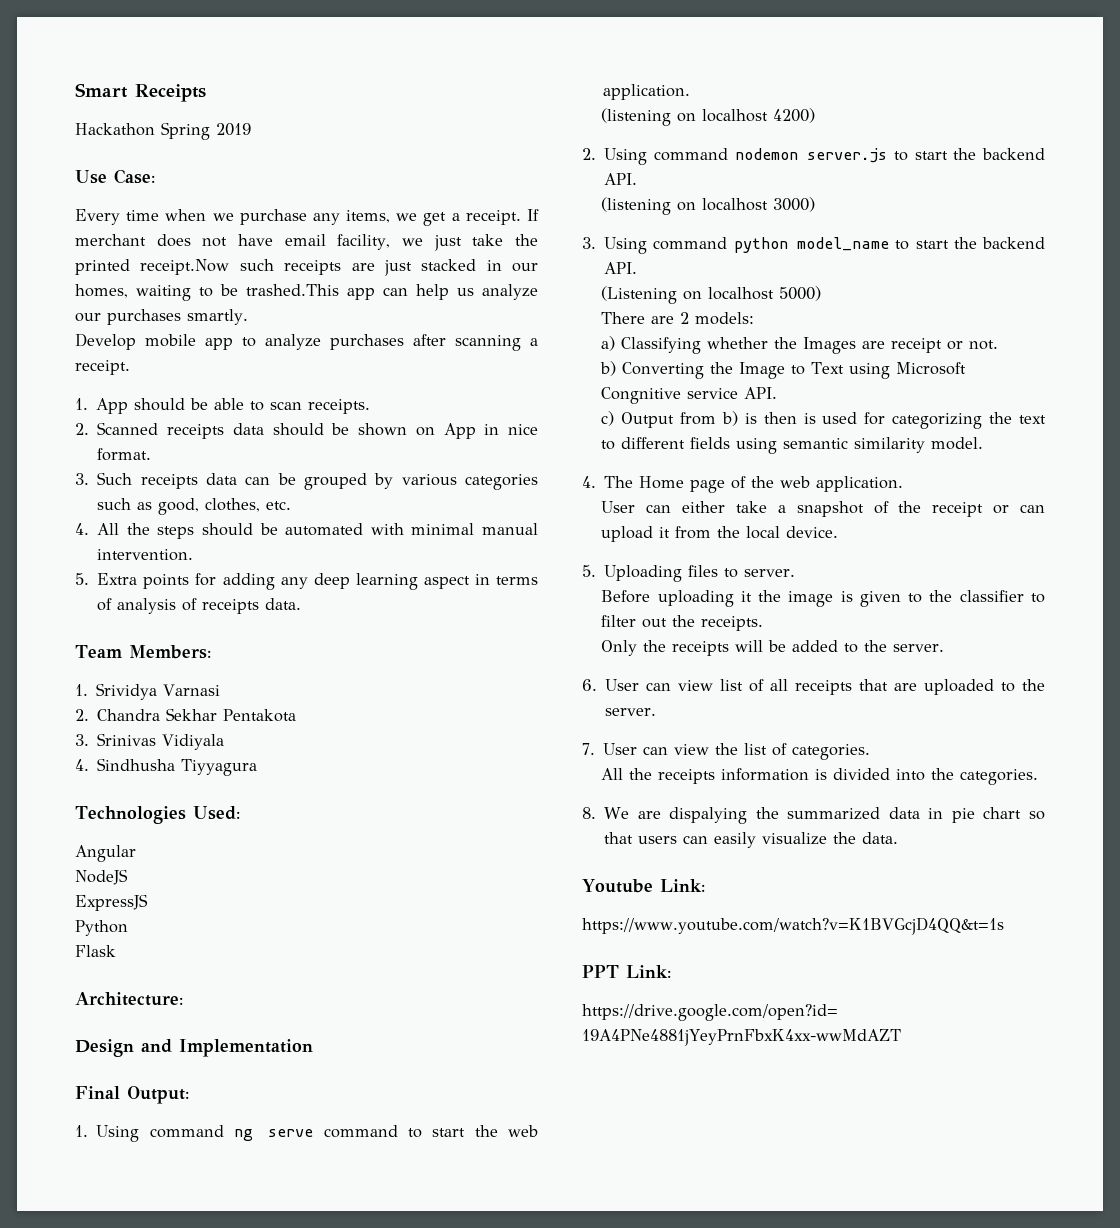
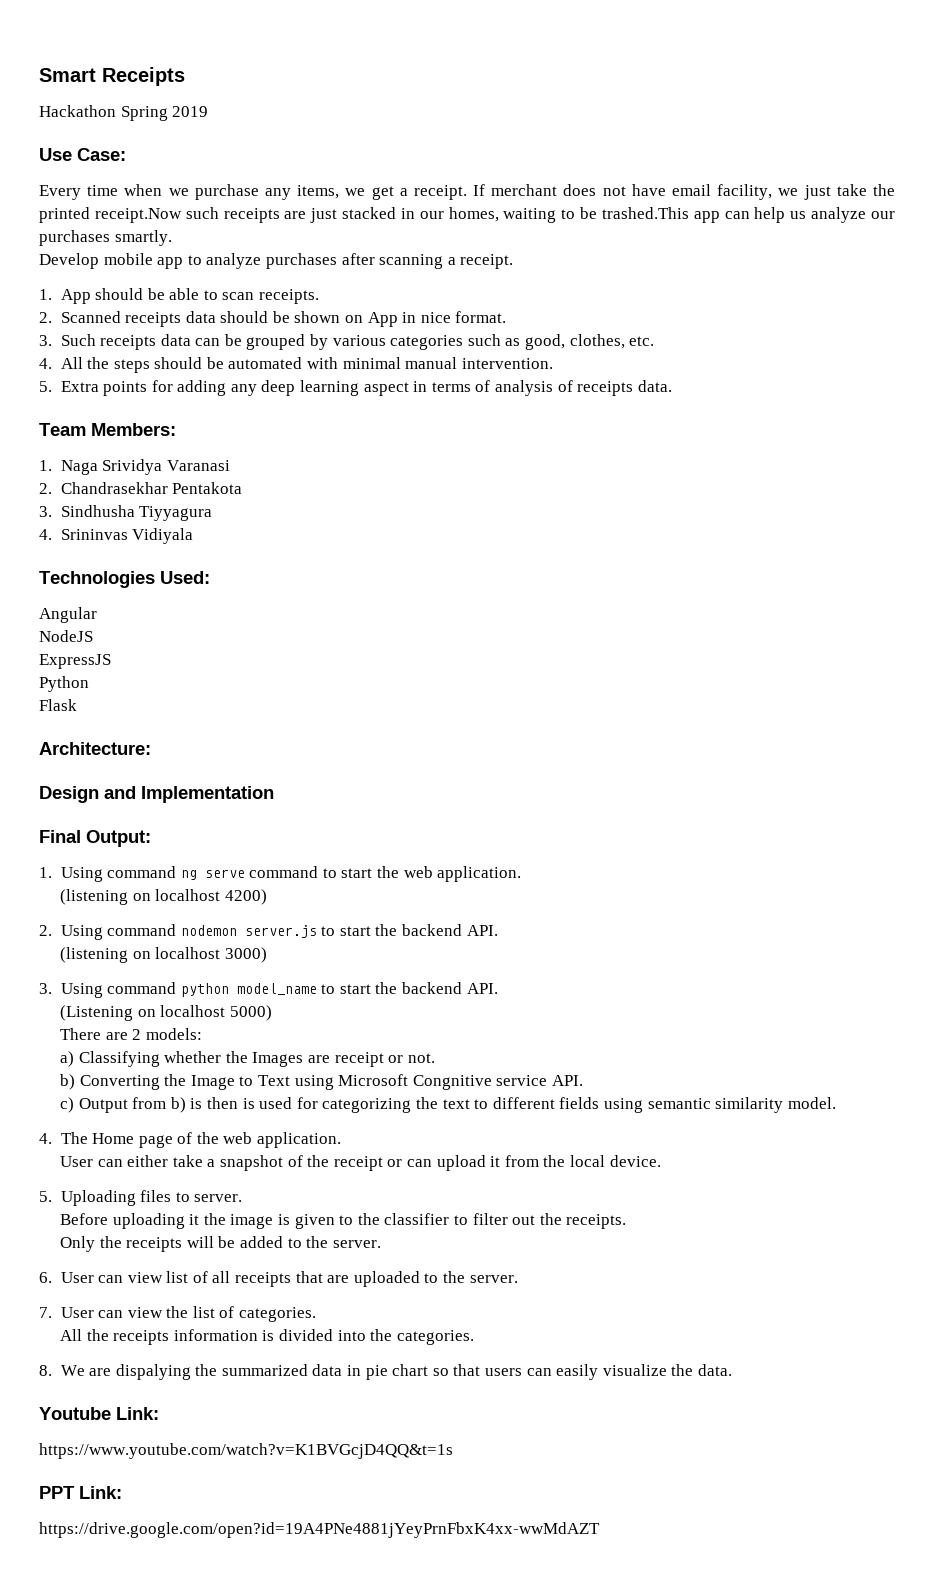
- 1. Srividya Varnasi
- 2. Chandra Sekhar Pentakota
+ 1. Naga Srividya Varanasi
+ 2. Chandrasekhar Pentakota
- 3. Srinivas Vidiyala
- 4. Sindhusha Tiyyagura
+ 3. Sindhusha Tiyyagura
+ 4. Srininvas Vidiyala

